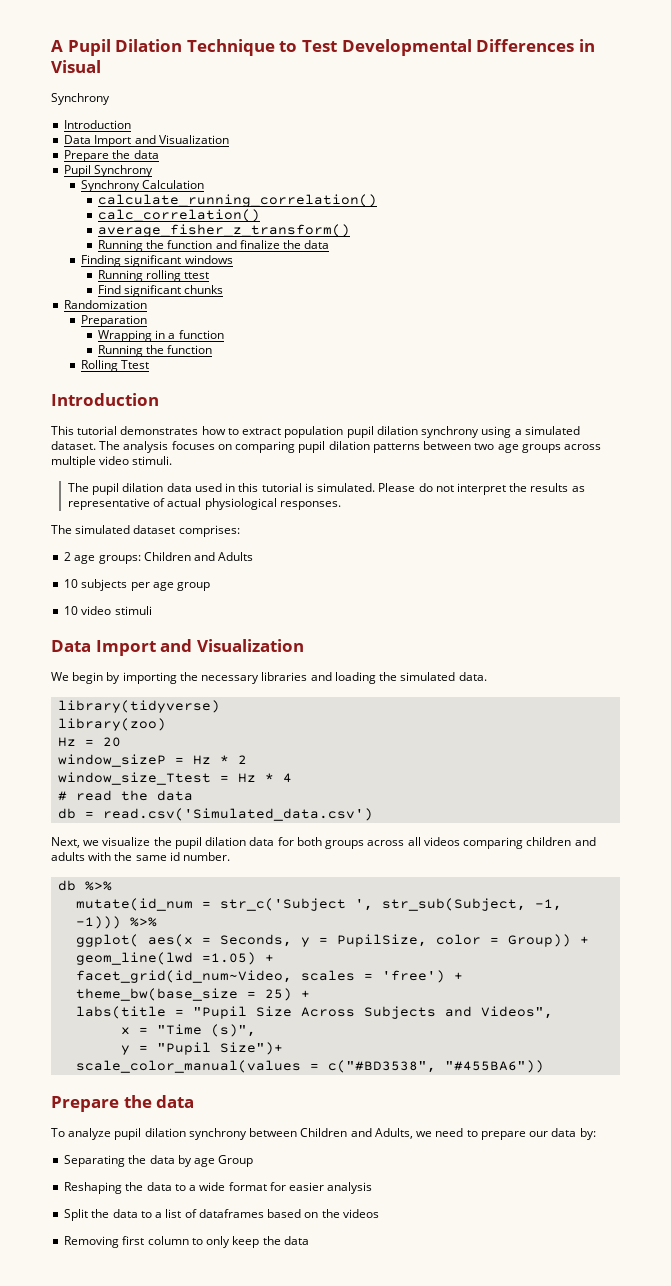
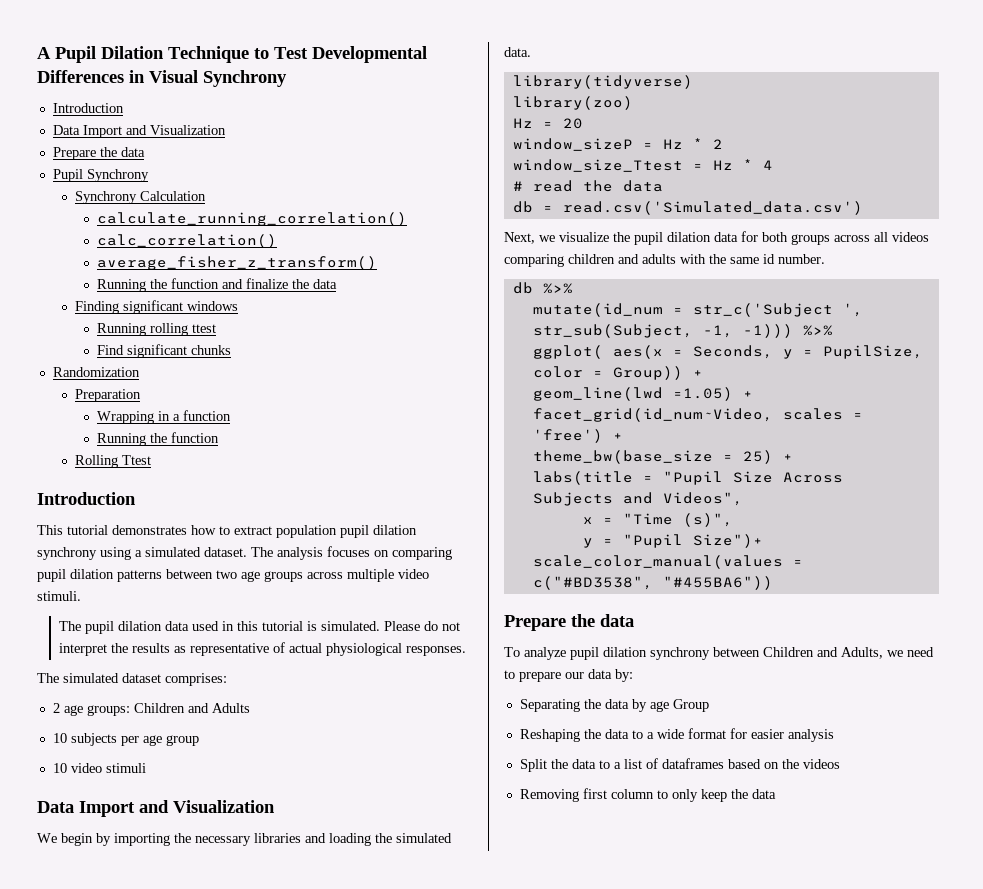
- A Pupil Dilation Technique to Test Developmental Differences in Visual
- Synchrony
+ A Pupil Dilation Technique to Test Developmental Differences in Visual Synchrony

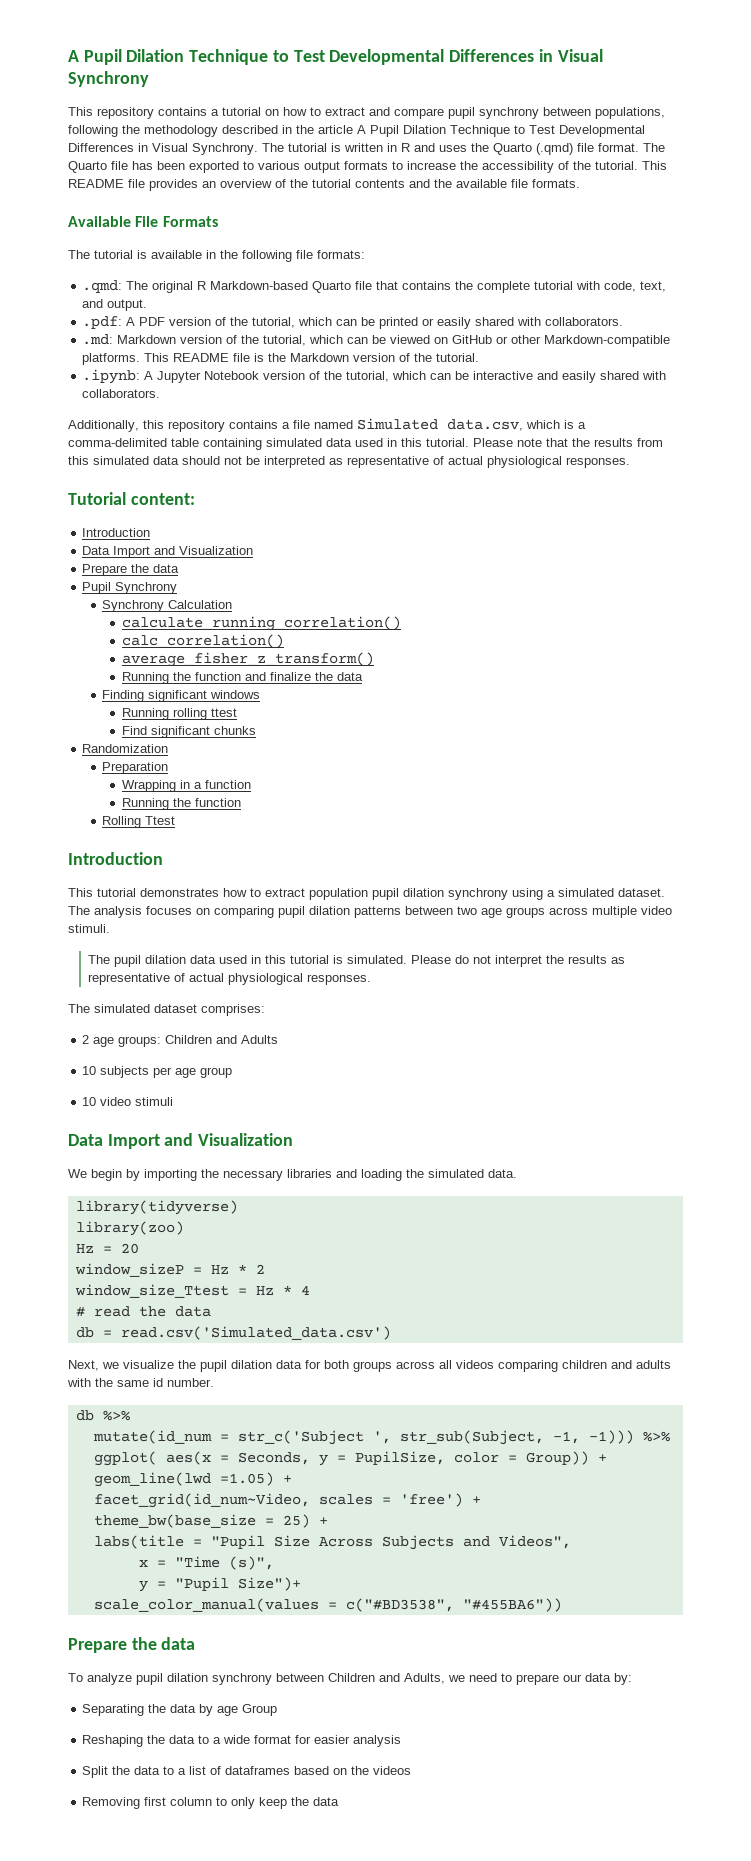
+ This repository contains a tutorial on how to extract and compare pupil synchrony between populations, following the methodology described in the article A Pupil Dilation Technique to Test Developmental Differences in Visual Synchrony. The tutorial is written in R and uses the Quarto (.qmd) file format. The Quarto file has been exported to various output formats to increase the accessibility of the tutorial. This README file provides an overview of the tutorial contents and the available file formats.
+ Available File Formats
+ The tutorial is available in the following file formats:
+ .qmd: The original R Markdown-based Quarto file that contains the complete tutorial with code, text, and output.
+ .pdf: A PDF version of the tutorial, which can be printed or easily shared with collaborators.
+ .md: Markdown version of the tutorial, which can be viewed on GitHub or other Markdown-compatible platforms. This README file is the Markdown version of the tutorial.
+ .ipynb: A Jupyter Notebook version of the tutorial, which can be interactive and easily shared with collaborators.
+ Additionally, this repository contains a file named Simulated data.csv, which is a comma-delimited table containing simulated data used in this tutorial. Please note that the results from this simulated data should not be interpreted as representative of actual physiological responses.
+ Tutorial content:

